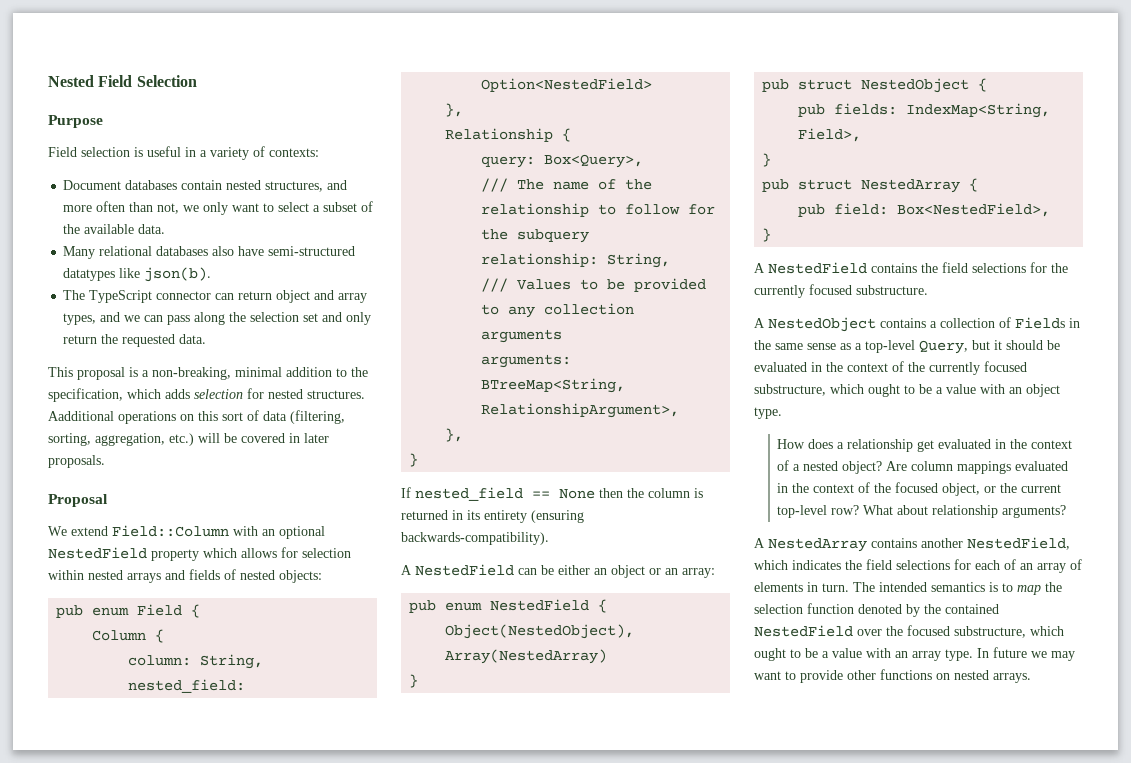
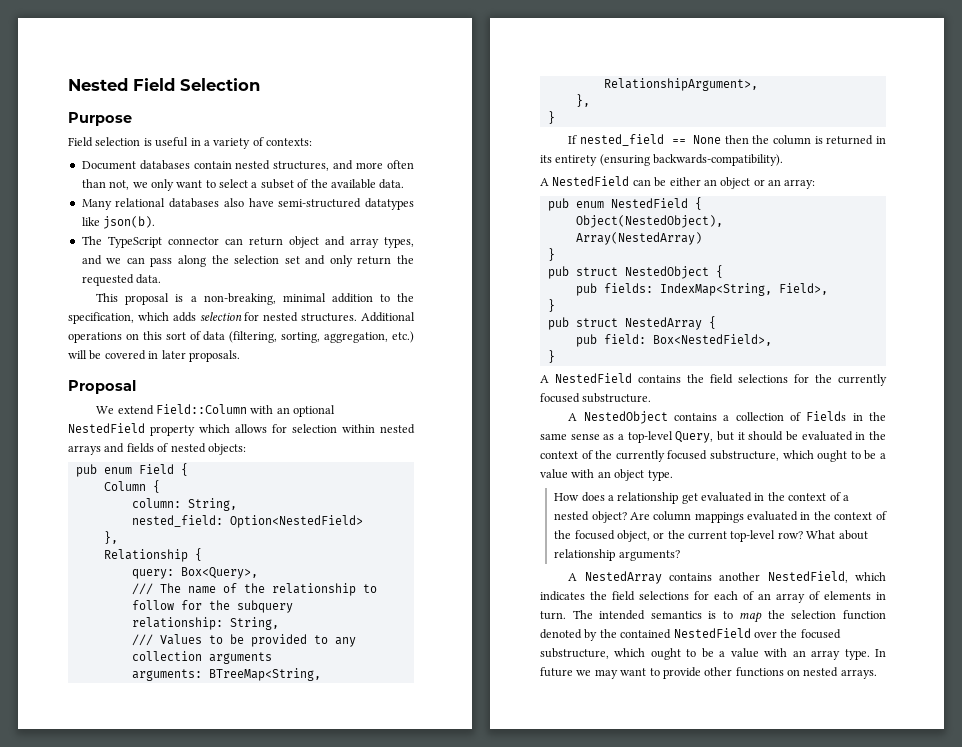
- Aadditional operations on this sort of data (filtering, sorting, aggregation, etc.) will be covered in later proposals.
+ Additional operations on this sort of data (filtering, sorting, aggregation, etc.) will be covered in later proposals.

